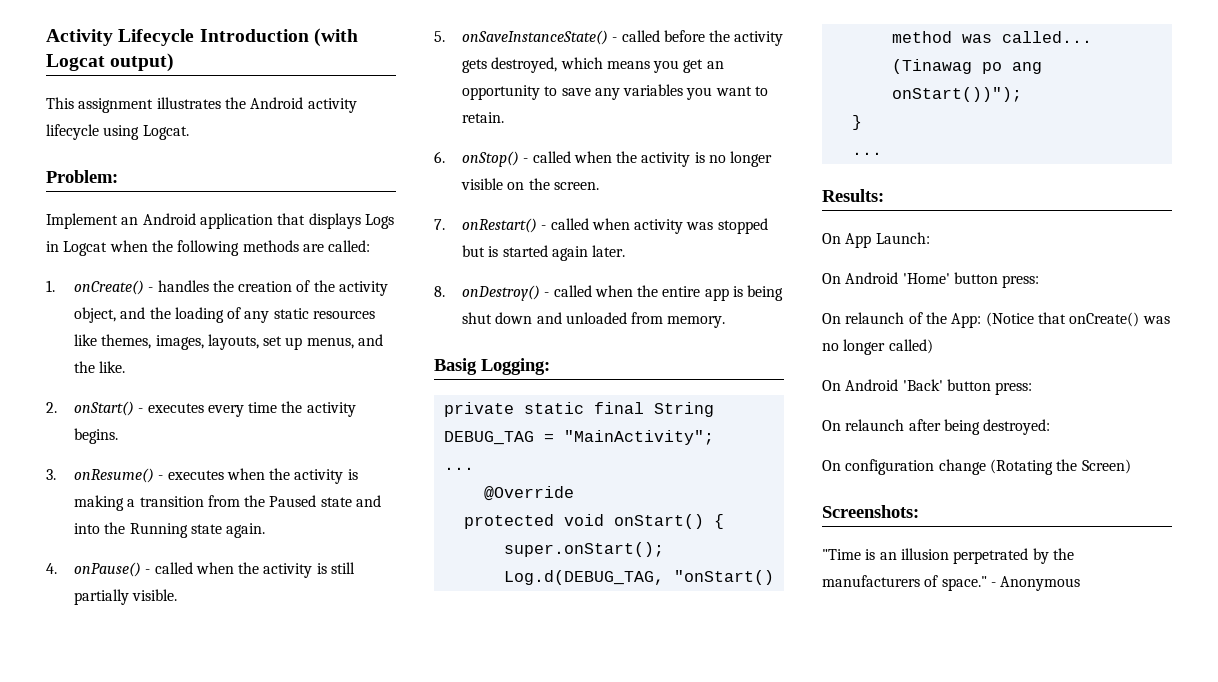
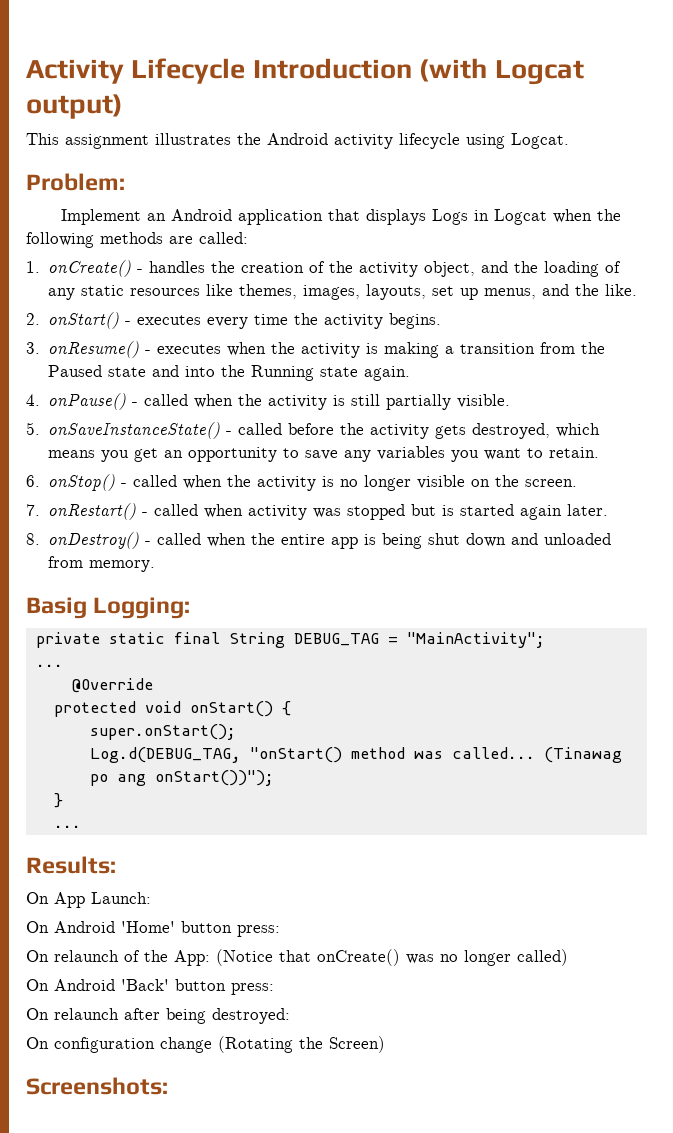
- "Time is an illusion perpetrated by the manufacturers of space." - Anonymous

